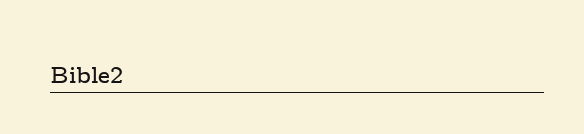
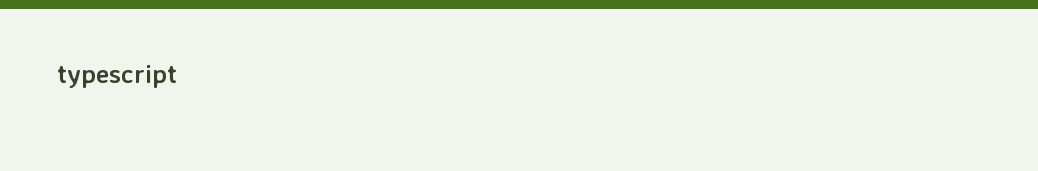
- Bible2
+ typescript

